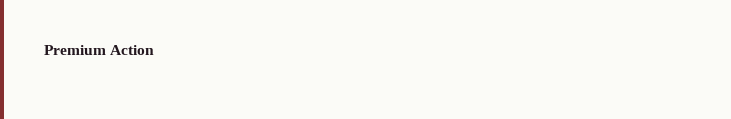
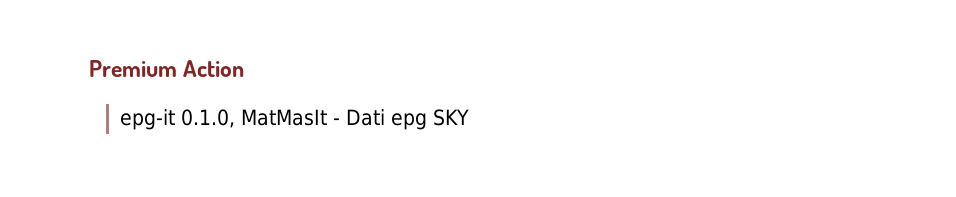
+ epg-it 0.1.0, MatMasIt - Dati epg SKY

